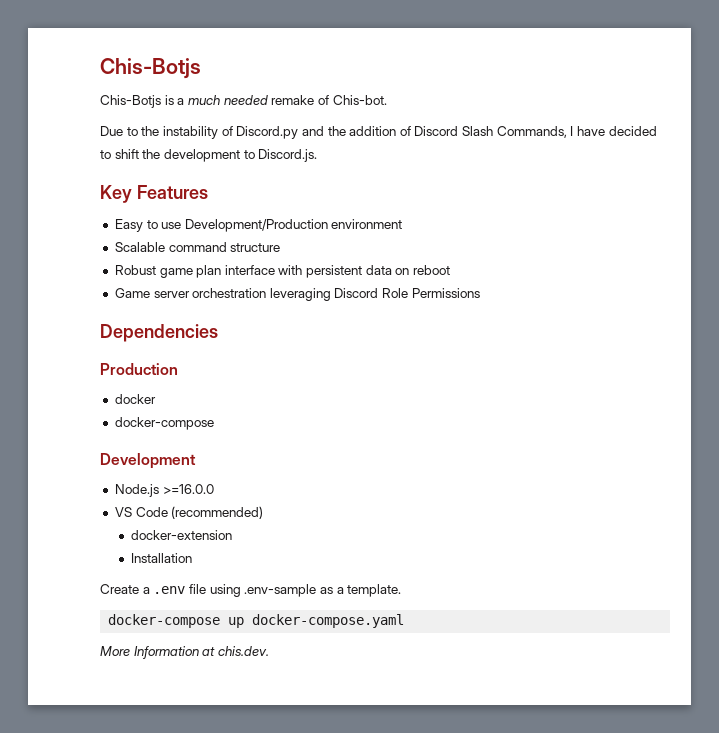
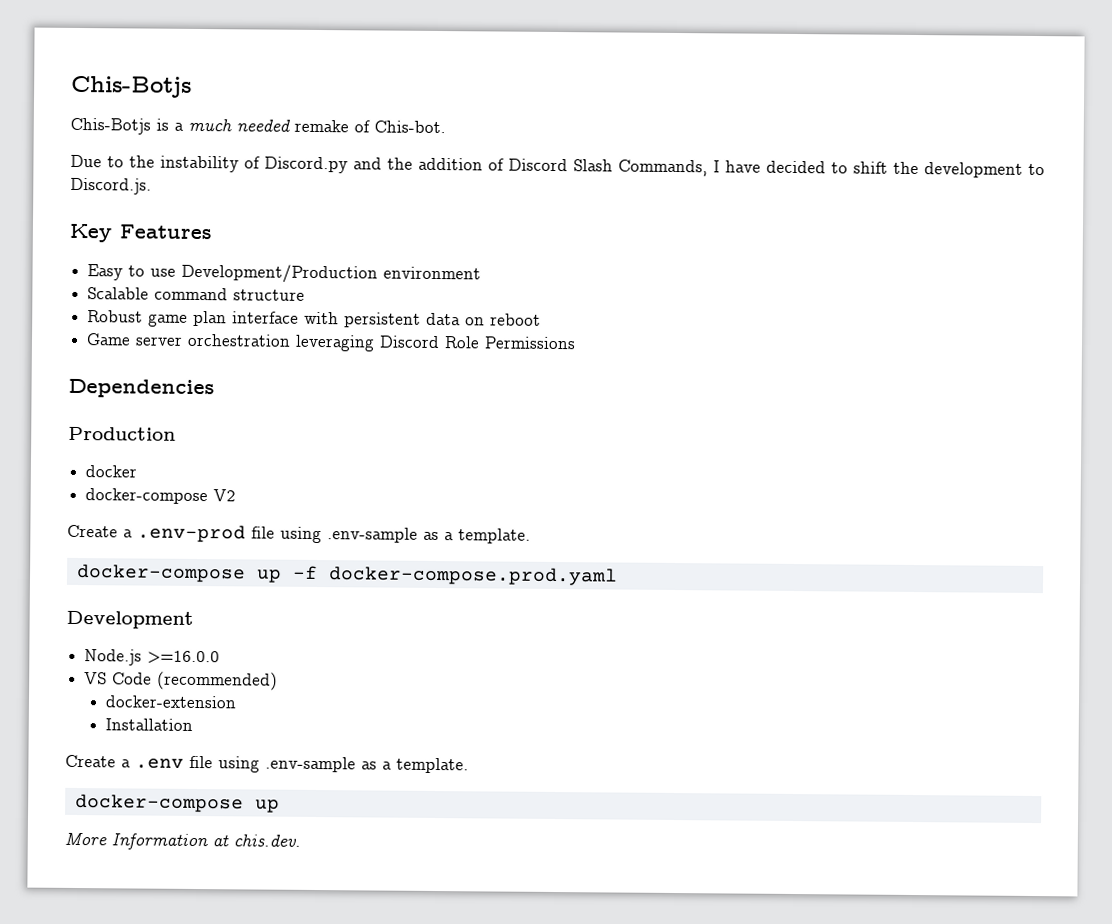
  docker
- docker-compose
+ docker-compose V2
+ Create a .env-prod file using .env-sample as a template.
+ docker-compose up -f docker-compose.prod.yaml
  Create a .env file using .env-sample as a template.
- docker-compose up docker-compose.yaml
+ docker-compose up

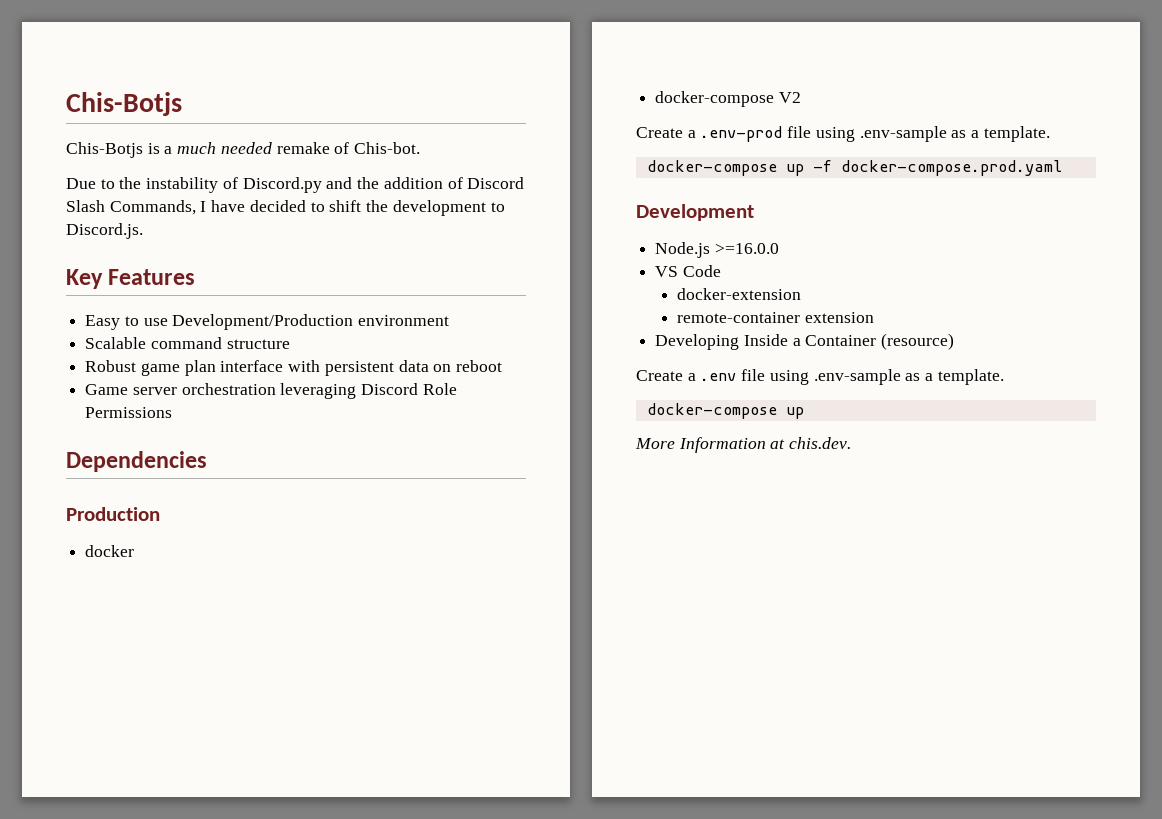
- VS Code (recommended)
+ VS Code
- Installation
+ remote-container extension
+ Developing Inside a Container (resource)

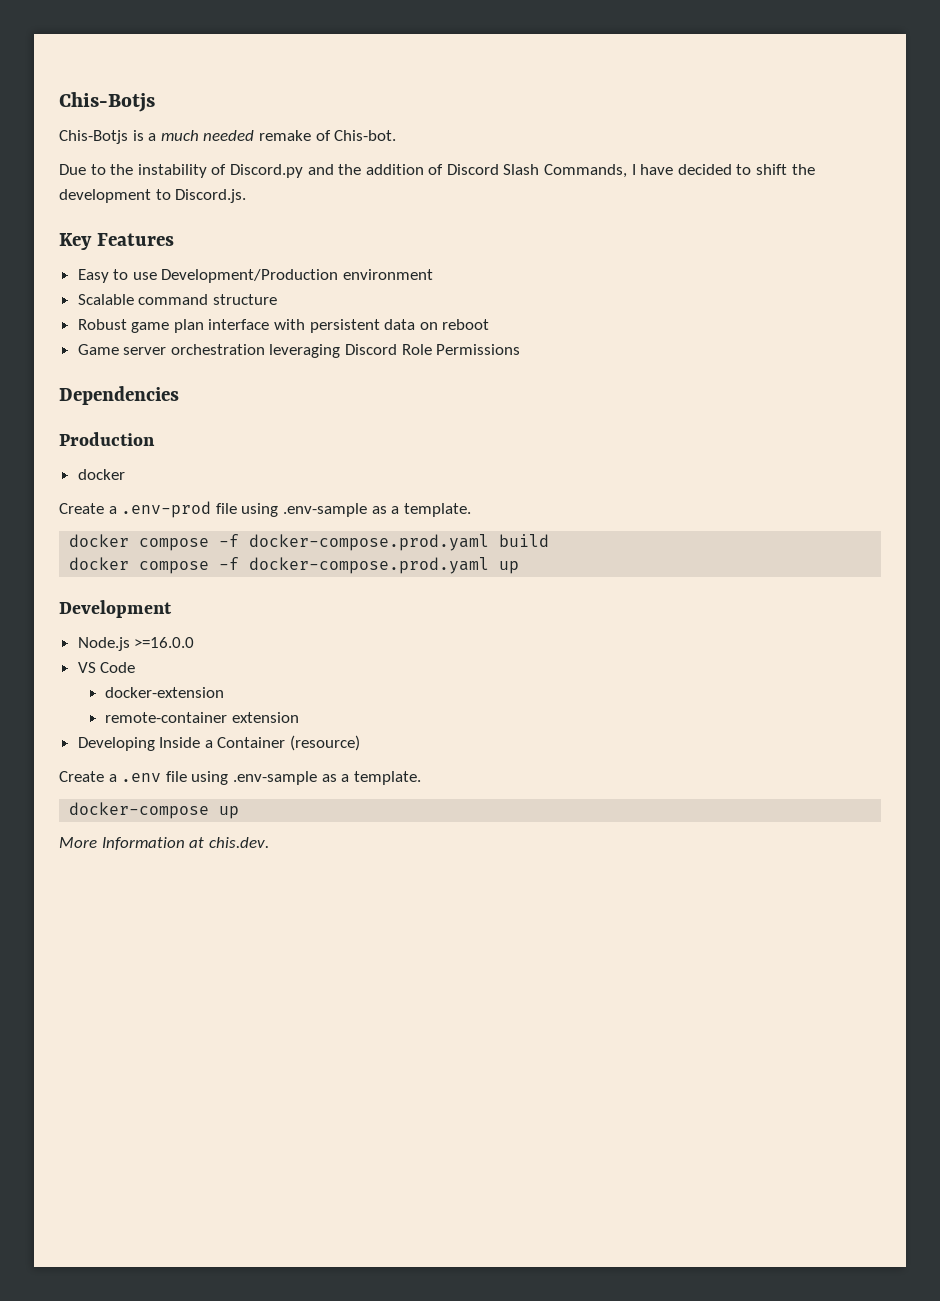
- docker-compose V2
- docker-compose up -f docker-compose.prod.yaml
+ docker compose -f docker-compose.prod.yaml build
+ docker compose -f docker-compose.prod.yaml up

